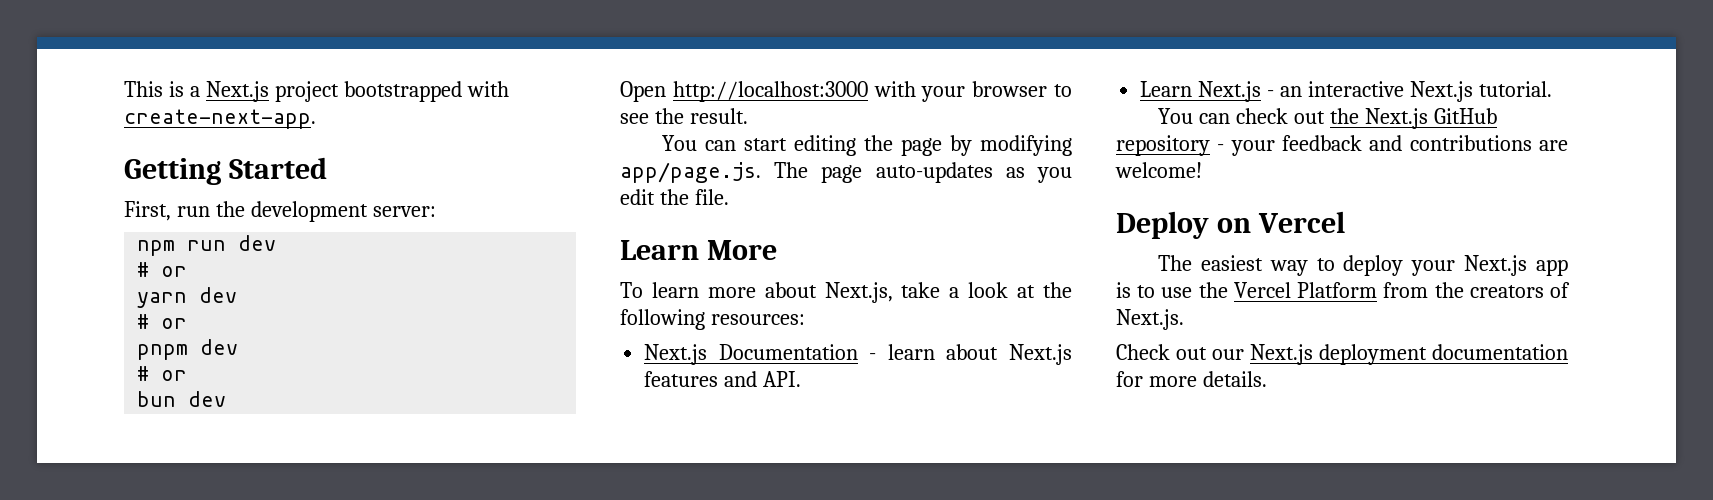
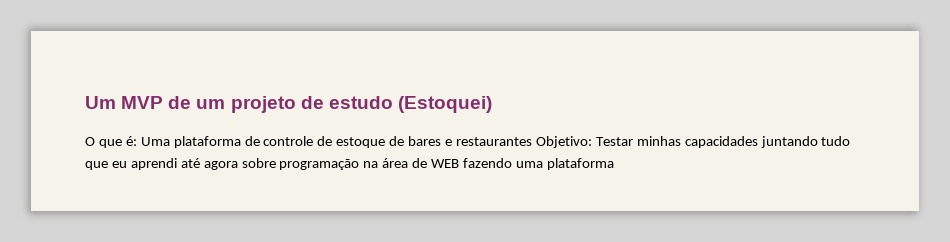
- This is a Next.js project bootstrapped with create-next-app.
- Getting Started
- First, run the development server:
- npm run dev
- # or
- yarn dev
- # or
- pnpm dev
- # or
- bun dev
- Open http://localhost:3000 with your browser to see the result.
- You can start editing the page by modifying app/page.js. The page auto-updates as you edit the file.
- Learn More
- To learn more about Next.js, take a look at the following resources:
- Next.js Documentation - learn about Next.js features and API.
- Learn Next.js - an interactive Next.js tutorial.
- You can check out the Next.js GitHub repository - your feedback and contributions are welcome!
- Deploy on Vercel
- The easiest way to deploy your Next.js app is to use the Vercel Platform from the creators of Next.js.
- Check out our Next.js deployment documentation for more details.
+ Um MVP de um projeto de estudo (Estoquei)
+ O que é: Uma plataforma de controle de estoque de bares e restaurantes Objetivo: Testar minhas capacidades juntando tudo que eu aprendi até agora sobre programação na área de WEB fazendo uma plataforma

